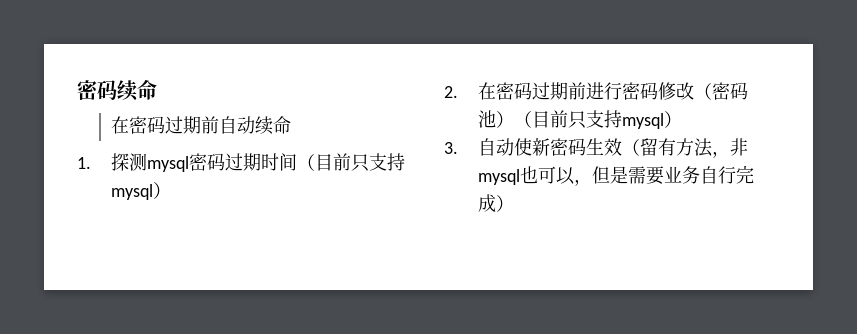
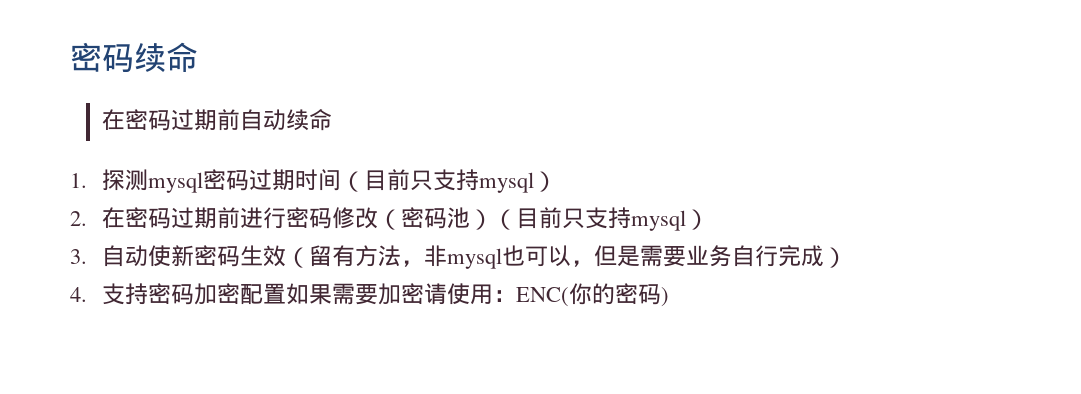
+ 4.支持密码加密配置如果需要加密请使用：ENC(你的密码)

